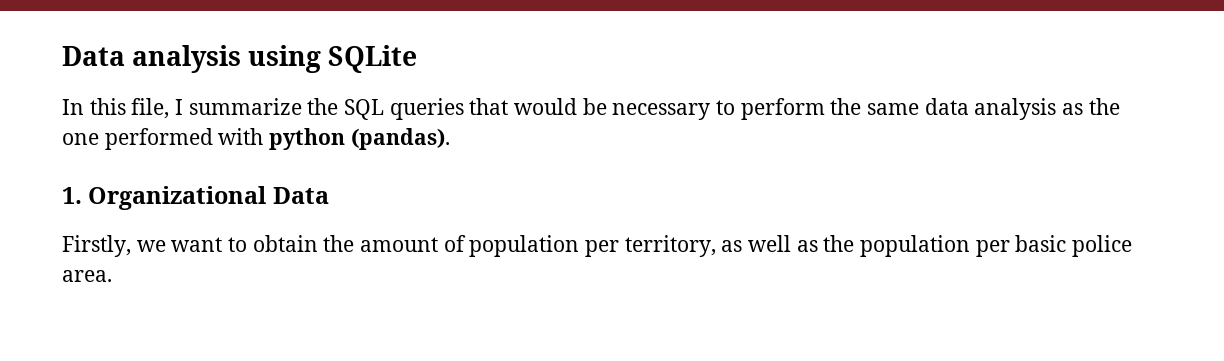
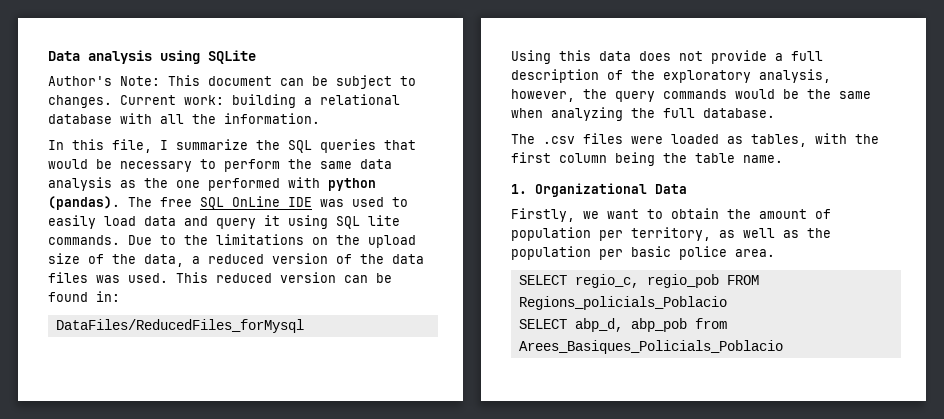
+ Author's Note: This document can be subject to changes. Current work: building a relational database with all the information.
+ The free SQL OnLine IDE was used to easily load data and query it using SQL lite commands. Due to the limitations on the upload size of the data, a reduced version of the data files was used. This reduced version can be found in:
+ DataFiles/ReducedFiles_forMysql
+ Using this data does not provide a full description of the exploratory analysis, however, the query commands would be the same when analyzing the full database.
+ The .csv files were loaded as tables, with the first column being the table name.
+ SELECT regio_c, regio_pob FROM Regions_policials_Poblacio
+ SELECT abp_d, abp_pob from Arees_Basiques_Policials_Poblacio

